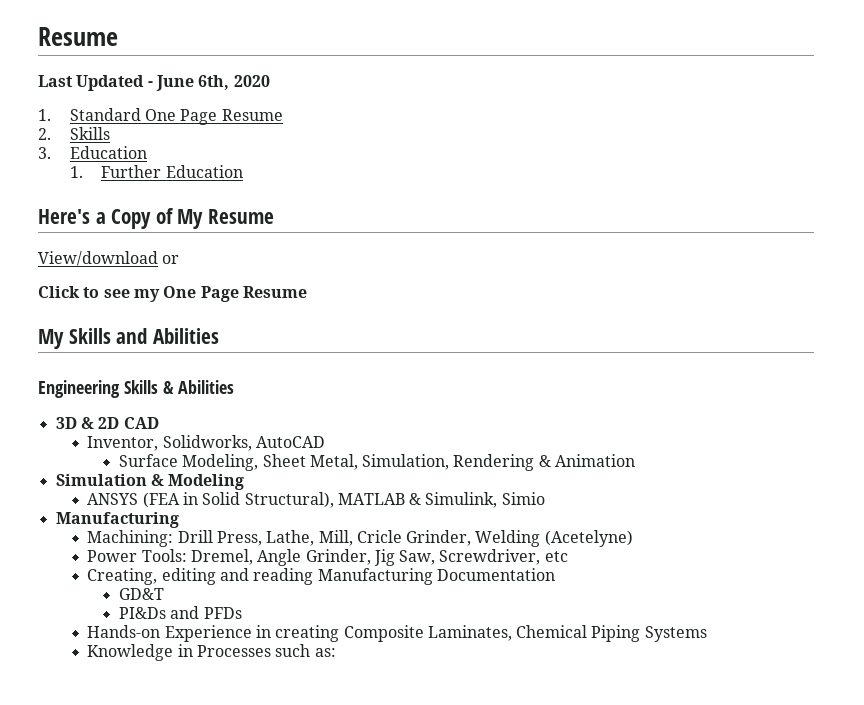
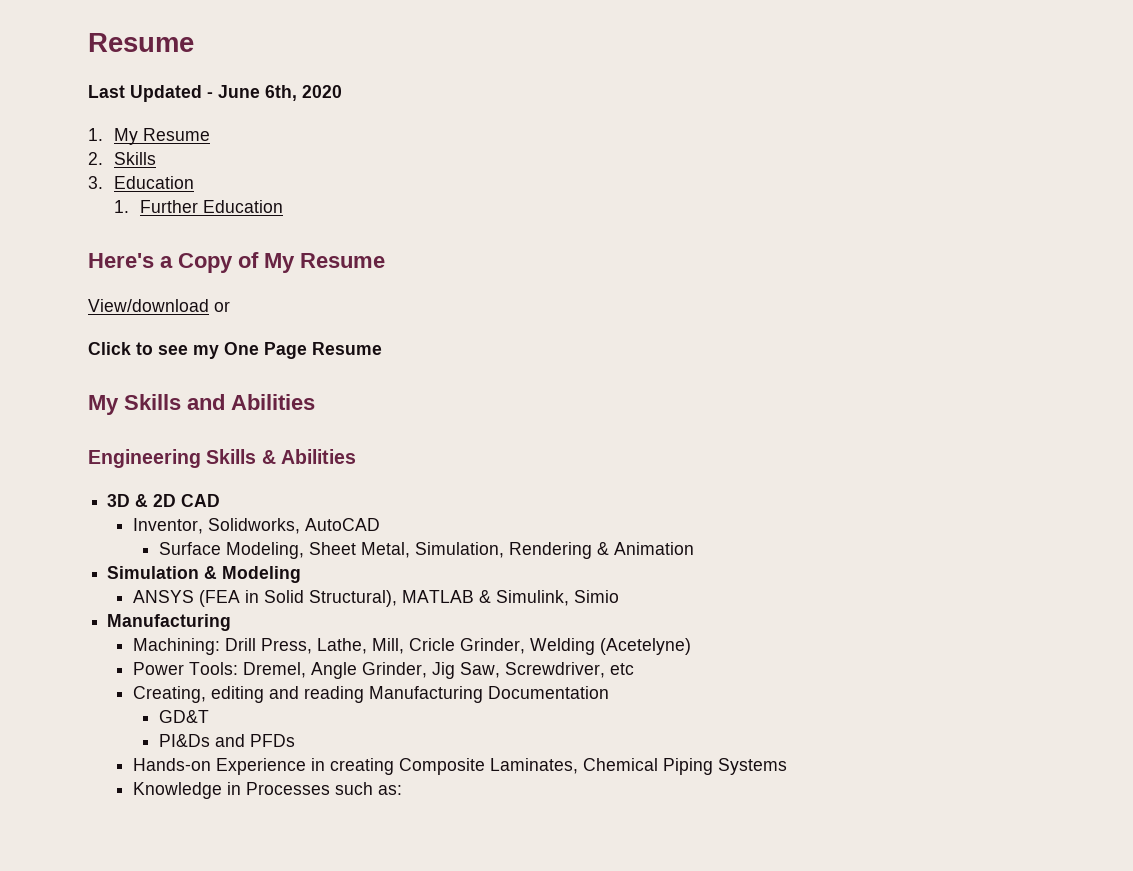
- 1. Standard One Page Resume
+ 1. My Resume

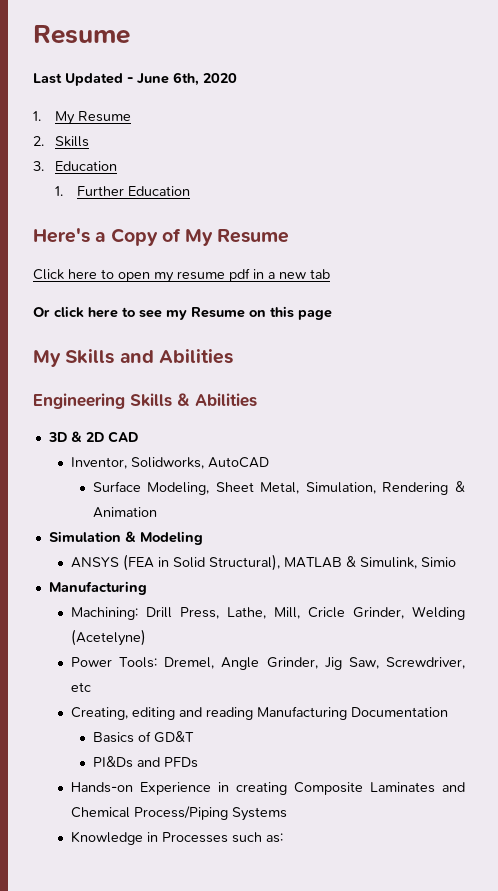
- View/download or
- Click to see my One Page Resume
+ Click here to open my resume pdf in a new tab
+ Or click here to see my Resume on this page
- GD&T
+ Basics of GD&T
- Hands-on Experience in creating Composite Laminates, Chemical Piping Systems
+ Hands-on Experience in creating Composite Laminates and Chemical Process/Piping Systems

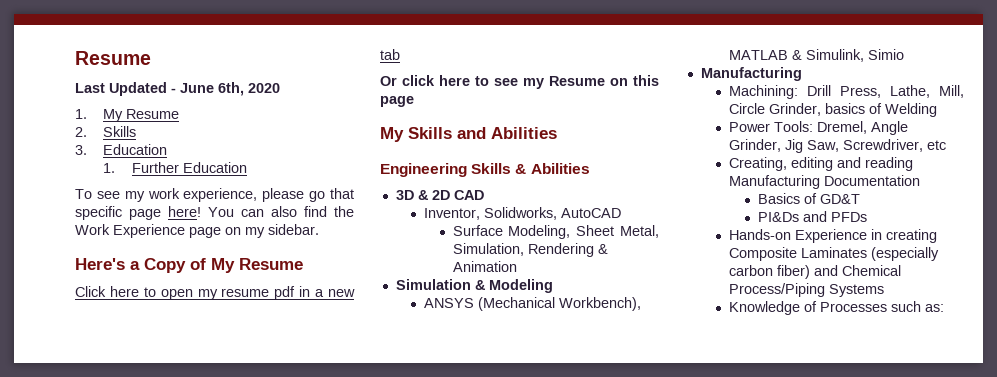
+ To see my work experience, please go that specific page here! You can also find the Work Experience page on my sidebar.
- ANSYS (FEA in Solid Structural), MATLAB & Simulink, Simio
+ ANSYS (Mechanical Workbench), MATLAB & Simulink, Simio
- Machining: Drill Press, Lathe, Mill, Cricle Grinder, Welding (Acetelyne)
+ Machining: Drill Press, Lathe, Mill, Circle Grinder, basics of Welding
- Hands-on Experience in creating Composite Laminates and Chemical Process/Piping Systems
+ Hands-on Experience in creating Composite Laminates (especially carbon fiber) and Chemical Process/Piping Systems
- Knowledge in Processes such as:
+ Knowledge of Processes such as:

